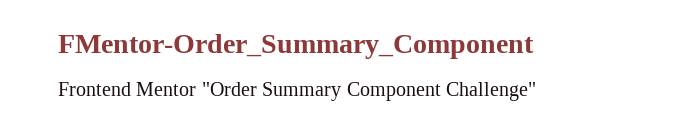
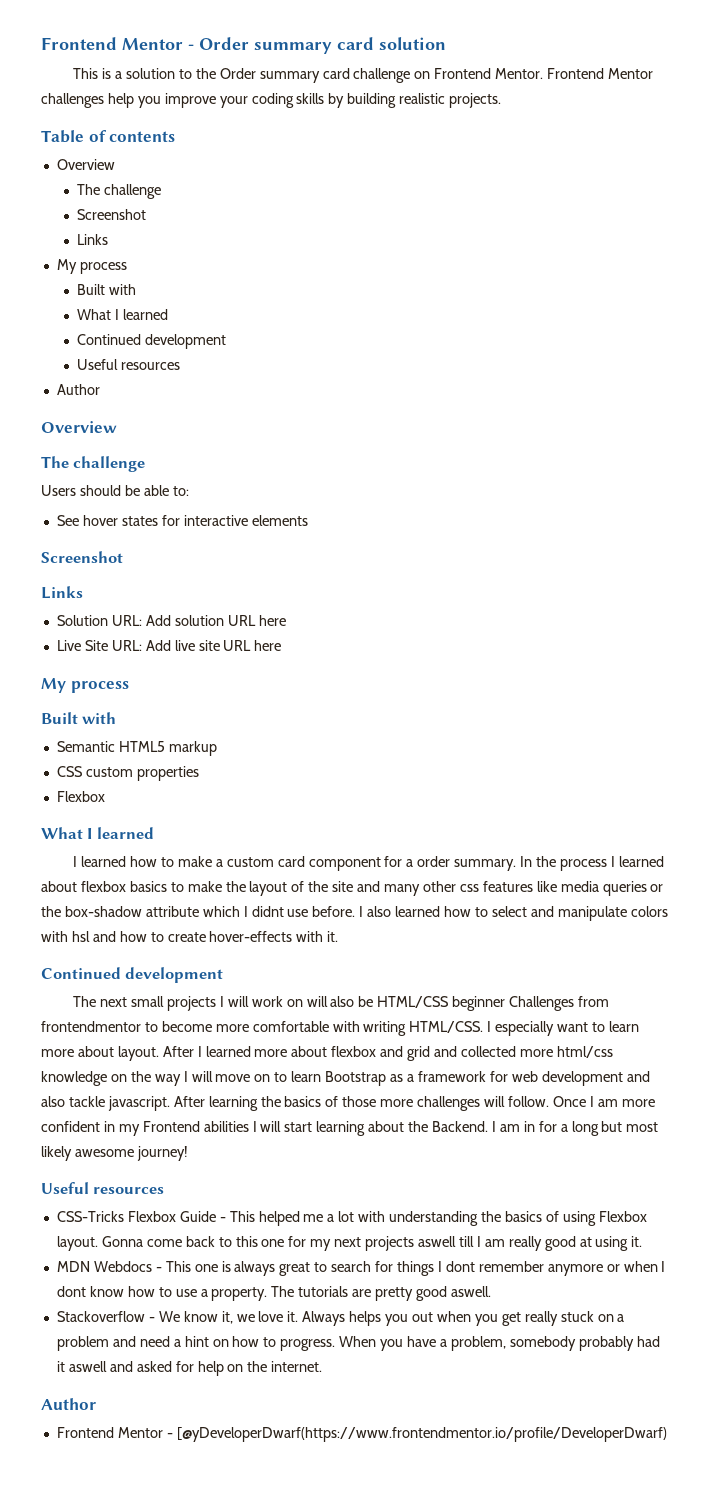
- FMentor-Order_Summary_Component
- Frontend Mentor "Order Summary Component Challenge"
+ Frontend Mentor - Order summary card solution
+ This is a solution to the Order summary card challenge on Frontend Mentor. Frontend Mentor challenges help you improve your coding skills by building realistic projects.
+ Table of contents
+ Overview
+ The challenge
+ Screenshot
+ Links
+ My process
+ Built with
+ What I learned
+ Continued development
+ Useful resources
+ Author
+ Overview
+ The challenge
+ Users should be able to:
+ See hover states for interactive elements
+ Screenshot
+ Links
+ Solution URL: Add solution URL here
+ Live Site URL: Add live site URL here
+ My process
+ Built with
+ Semantic HTML5 markup
+ CSS custom properties
+ Flexbox
+ What I learned
+ I learned how to make a custom card component for a order summary. In the process I learned about flexbox basics to make the layout of the site and many other css features like media queries or the box-shadow attribute which I didnt use before. I also learned how to select and manipulate colors with hsl and how to create hover-effects with it.
+ Continued development
+ The next small projects I will work on will also be HTML/CSS beginner Challenges from frontendmentor to become more comfortable with writing HTML/CSS. I especially want to learn more about layout. After I learned more about flexbox and grid and collected more html/css knowledge on the way I will move on to learn Bootstrap as a framework for web development and also tackle javascript. After learning the basics of those more challenges will follow. Once I am more confident in my Frontend abilities I will start learning about the Backend. I am in for a long but most likely awesome journey!
+ Useful resources
+ CSS-Tricks Flexbox Guide - This helped me a lot with understanding the basics of using Flexbox layout. Gonna come back to this one for my next projects aswell till I am really good at using it.
+ MDN Webdocs - This one is always great to search for things I dont remember anymore or when I dont know how to use a property. The tutorials are pretty good aswell.
+ Stackoverflow - We know it, we love it. Always helps you out when you get really stuck on a problem and need a hint on how to progress. When you have a problem, somebody probably had it aswell and asked for help on the internet.
+ Author
+ Frontend Mentor - [@yDeveloperDwarf(https://www.frontendmentor.io/profile/DeveloperDwarf)

